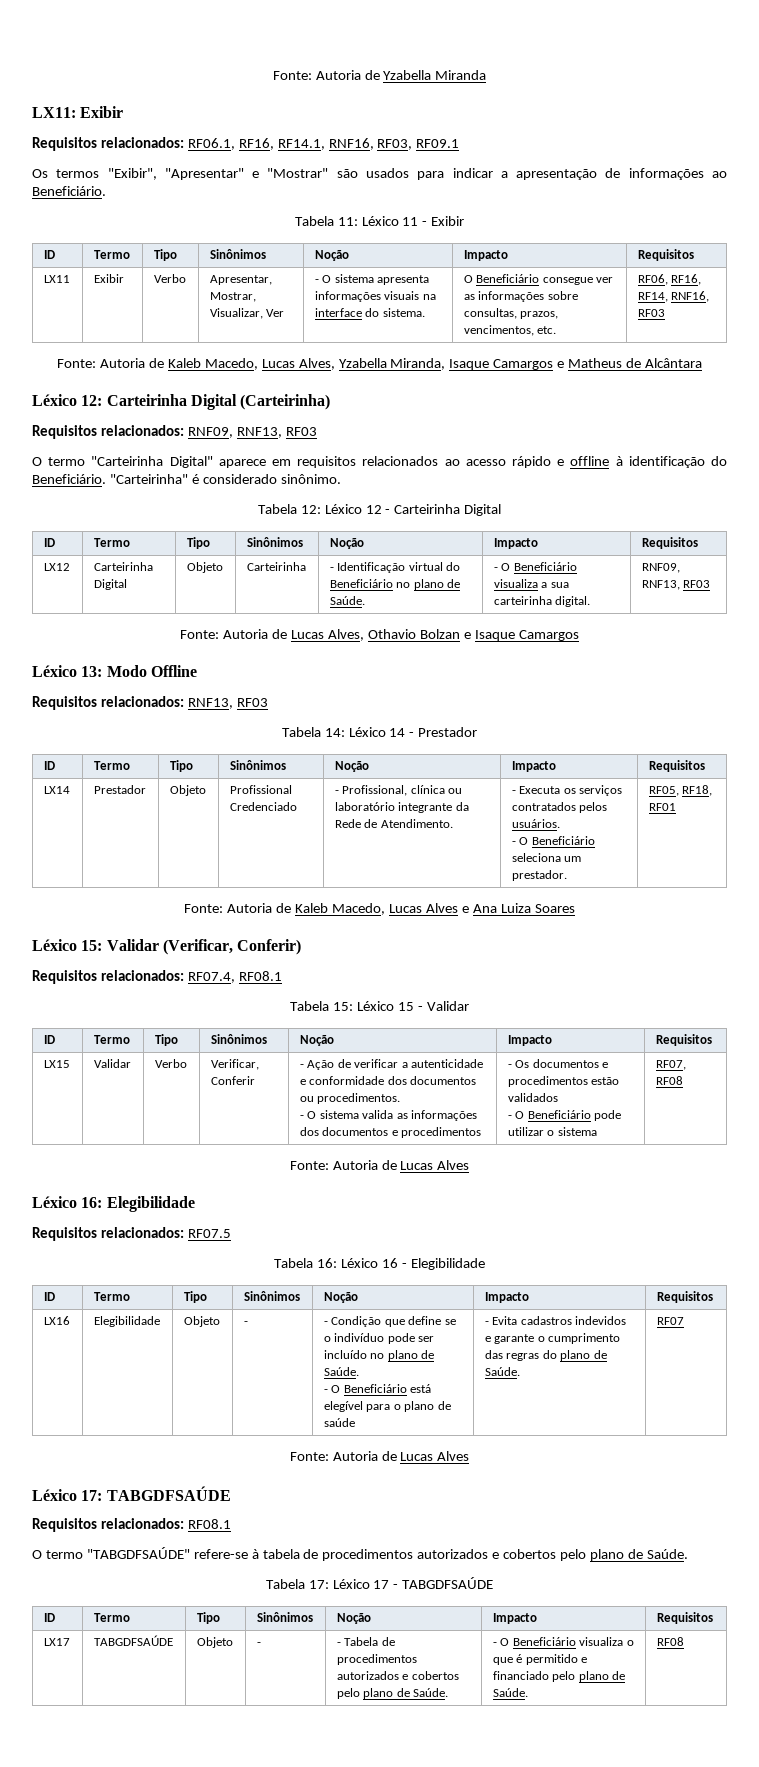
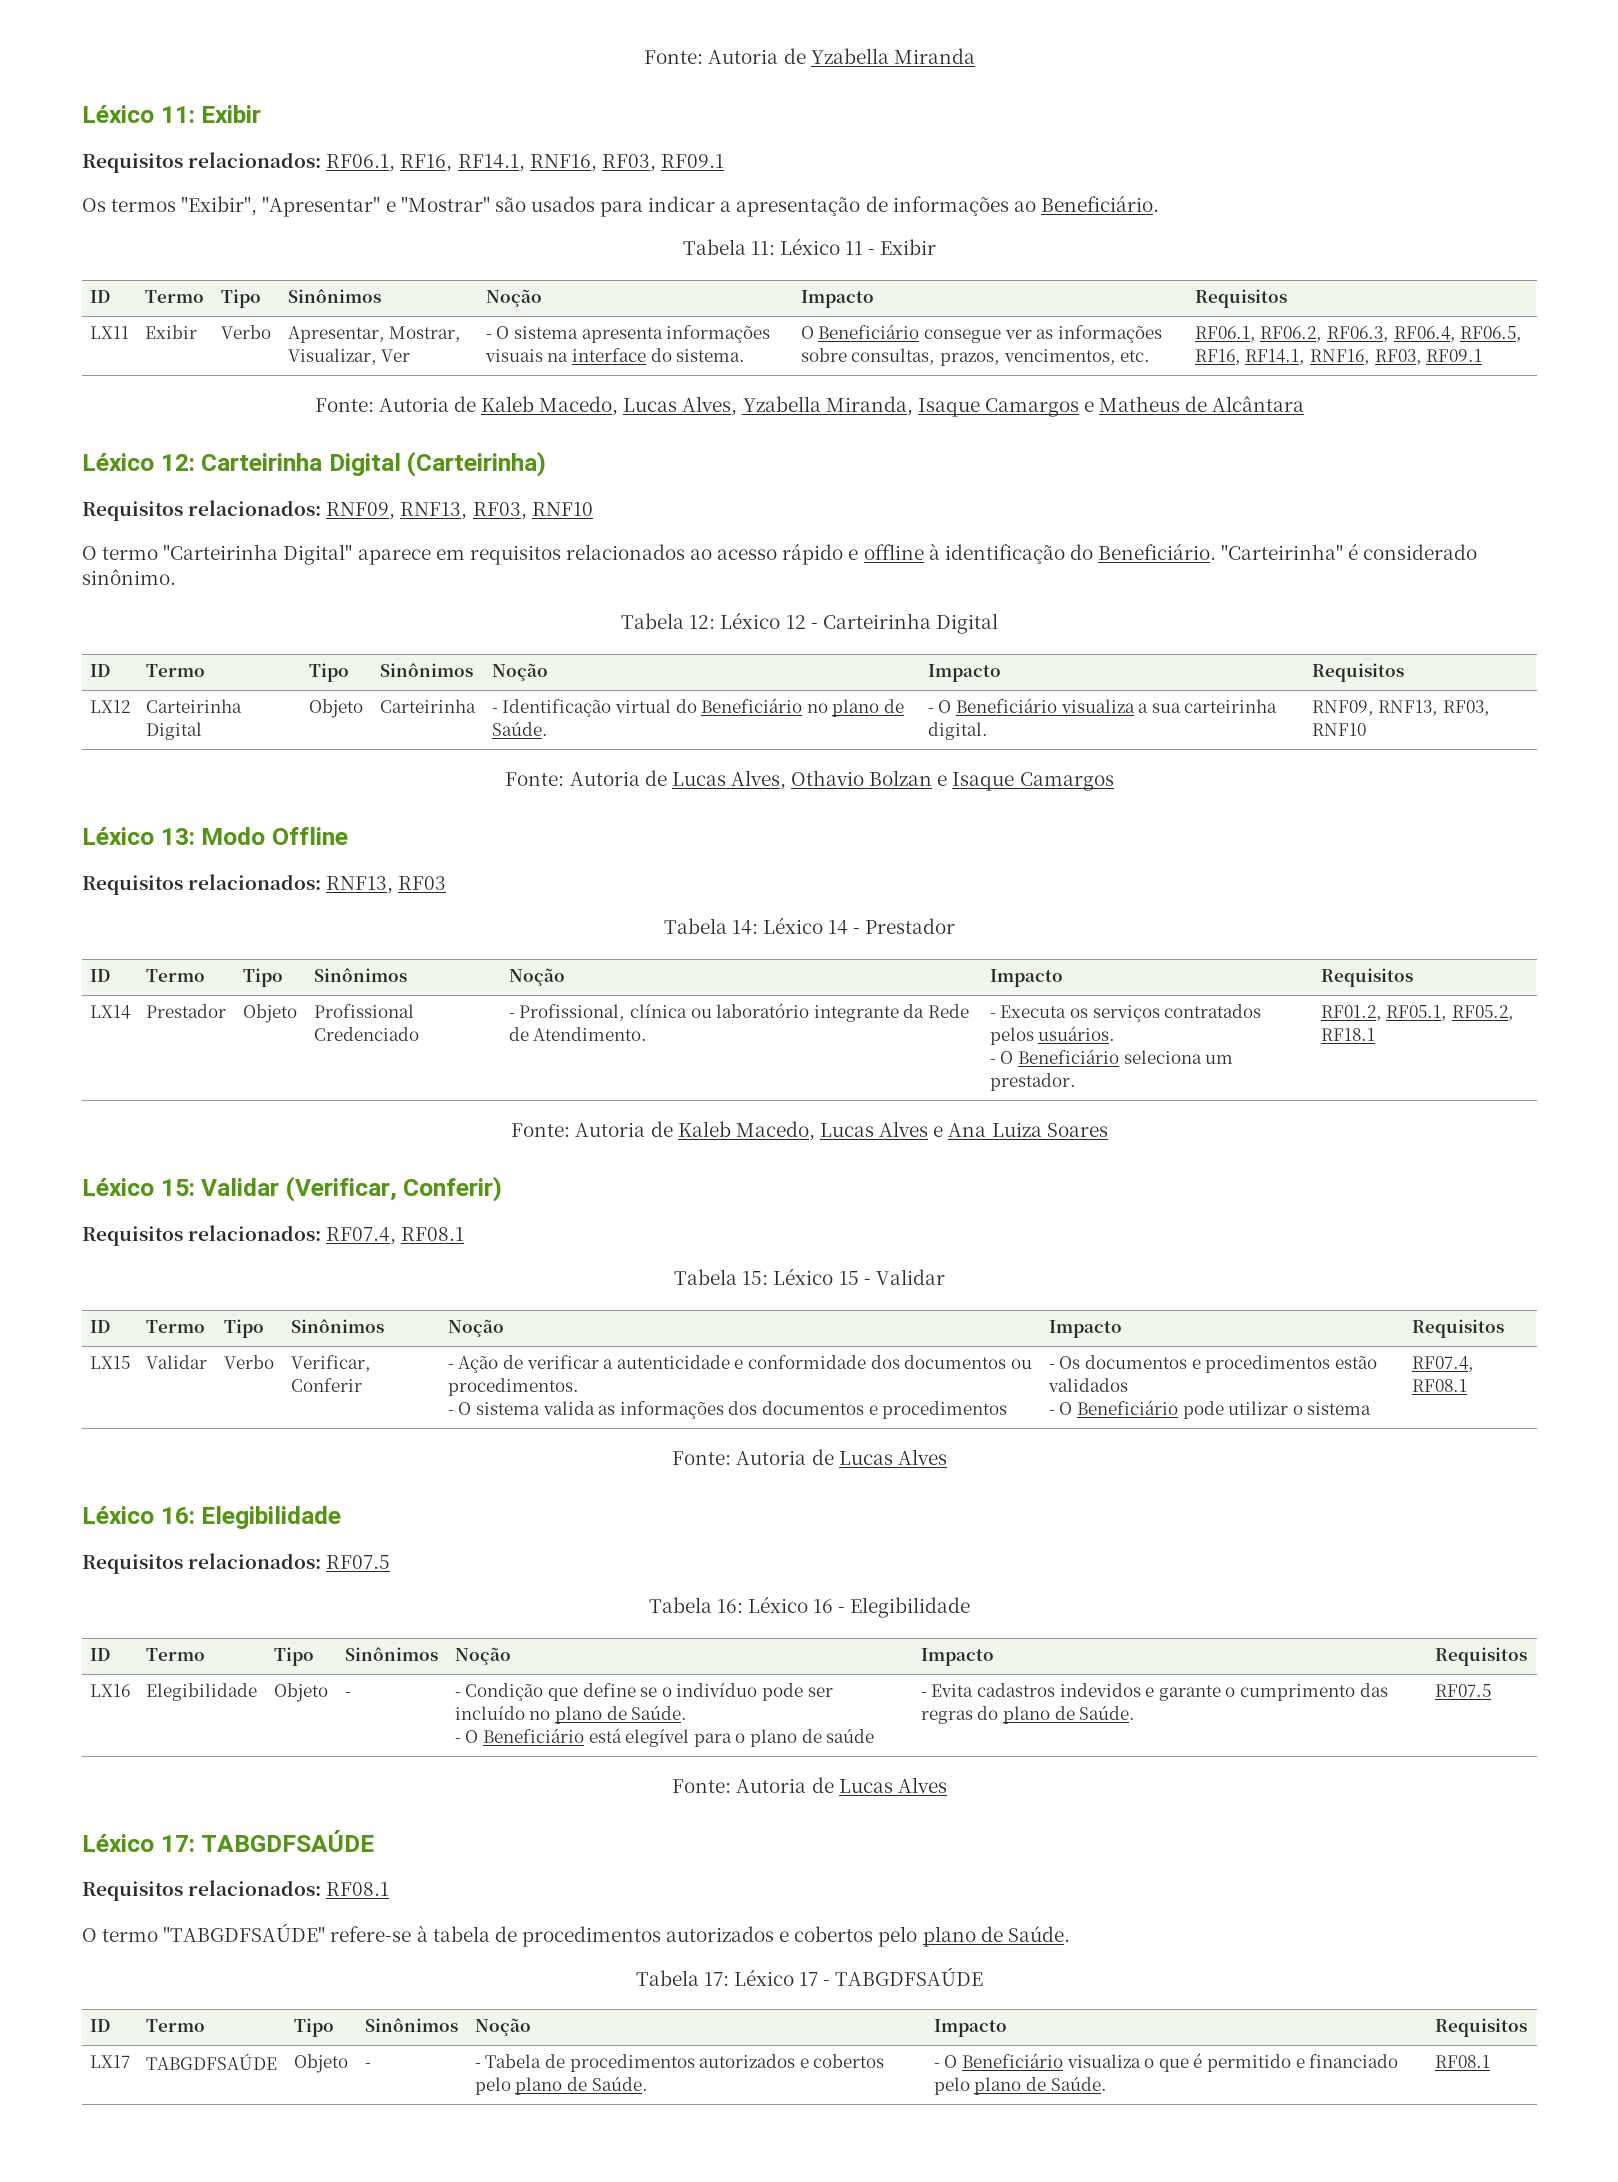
- LX11: Exibir
+ Léxico 11: Exibir
- LX11 | Exibir | Verbo | Apresentar, Mostrar, Visualizar, Ver | - O sistema apresenta informações visuais na interface do sistema. | O Beneficiário consegue ver as informações sobre consultas, prazos, vencimentos, etc. | RF06, RF16, RF14, RNF16, RF03
+ LX11 | Exibir | Verbo | Apresentar, Mostrar, Visualizar, Ver | - O sistema apresenta informações visuais na interface do sistema. | O Beneficiário consegue ver as informações sobre consultas, prazos, vencimentos, etc. | RF06.1, RF06.2, RF06.3, RF06.4, RF06.5, RF16, RF14.1, RNF16, RF03, RF09.1
- Requisitos relacionados: RNF09, RNF13, RF03
+ Requisitos relacionados: RNF09, RNF13, RF03, RNF10
- LX12 | Carteirinha Digital | Objeto | Carteirinha | - Identificação virtual do Beneficiário no plano de Saúde. | - O Beneficiário visualiza a sua carteirinha digital. | RNF09, RNF13, RF03
+ LX12 | Carteirinha Digital | Objeto | Carteirinha | - Identificação virtual do Beneficiário no plano de Saúde. | - O Beneficiário visualiza a sua carteirinha digital. | RNF09, RNF13, RF03, RNF10
  LX14 | Prestador | Objeto | Profissional Credenciado | - Profissional, clínica ou laboratório integrante da Rede de Atendimento. | - Executa os serviços contratados pelos usuários.
- - O Beneficiário seleciona um prestador. | RF05, RF18, RF01
+ - O Beneficiário seleciona um prestador. | RF01.2, RF05.1, RF05.2, RF18.1
- - O Beneficiário pode utilizar o sistema | RF07, RF08
+ - O Beneficiário pode utilizar o sistema | RF07.4, RF08.1
- - Evita cadastros indevidos e garante o cumprimento das regras do plano de Saúde. | RF07
+ - Evita cadastros indevidos e garante o cumprimento das regras do plano de Saúde. | RF07.5
- LX17 | TABGDFSAÚDE | Objeto | - | - Tabela de procedimentos autorizados e cobertos pelo plano de Saúde. | - O Beneficiário visualiza o que é permitido e financiado pelo plano de Saúde. | RF08
+ LX17 | TABGDFSAÚDE | Objeto | - | - Tabela de procedimentos autorizados e cobertos pelo plano de Saúde. | - O Beneficiário visualiza o que é permitido e financiado pelo plano de Saúde. | RF08.1

